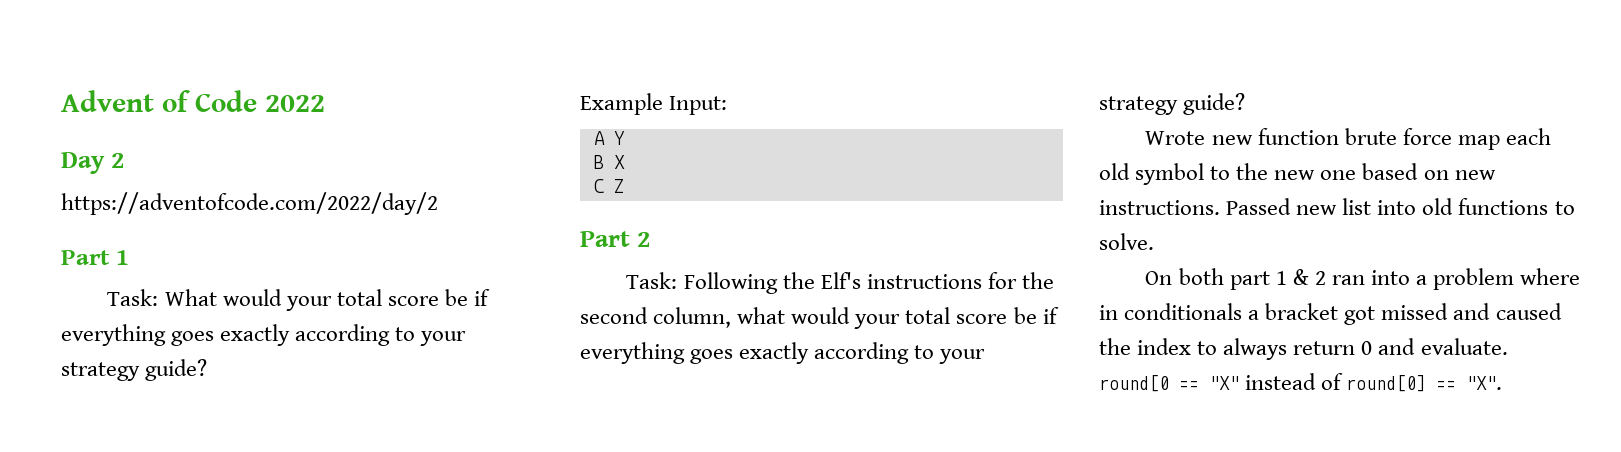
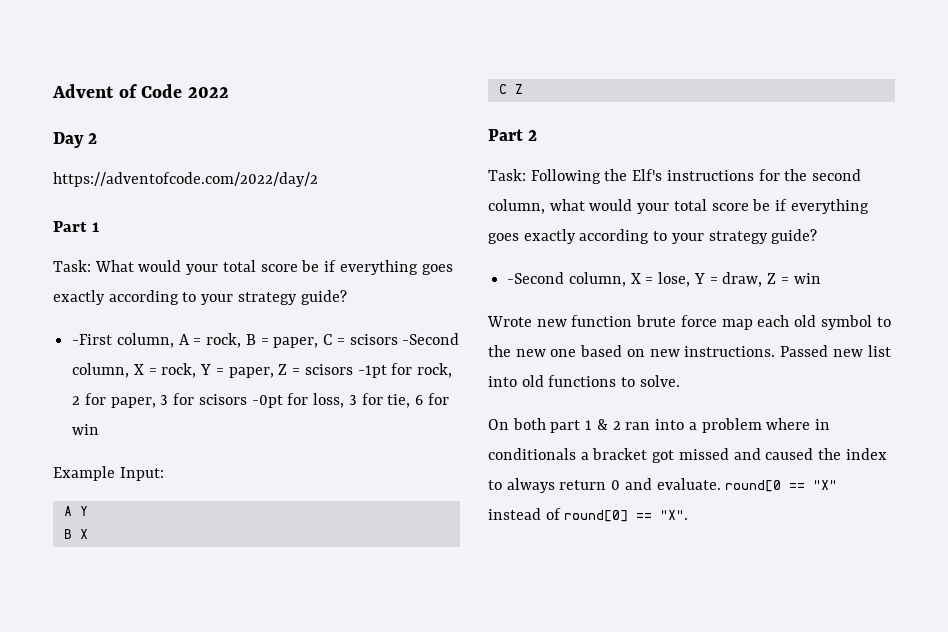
+ -First column, A = rock, B = paper, C = scisors -Second column, X = rock, Y = paper, Z = scisors -1pt for rock, 2 for paper, 3 for scisors -0pt for loss, 3 for tie, 6 for win
+ -Second column, X = lose, Y = draw, Z = win

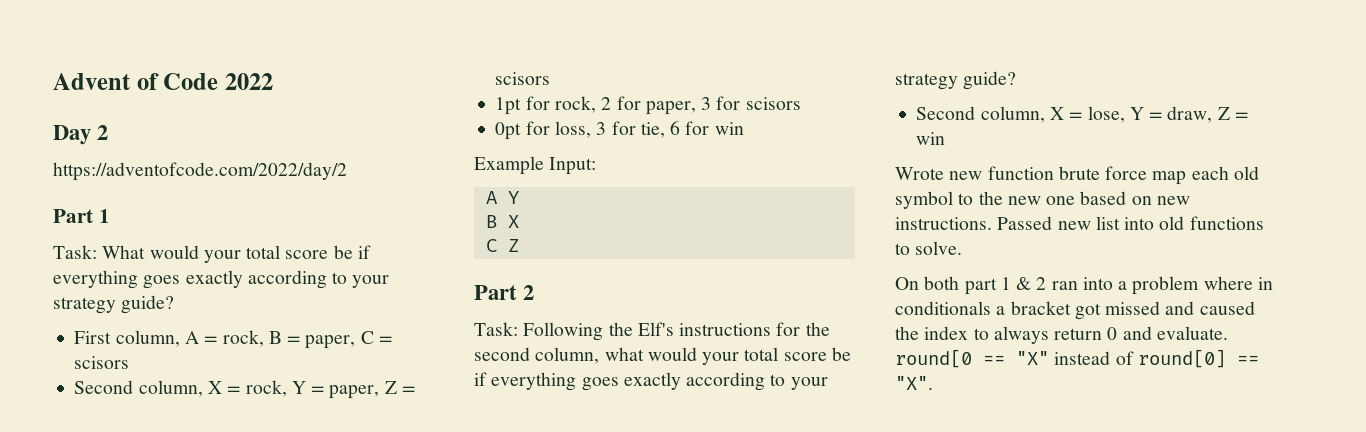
- -First column, A = rock, B = paper, C = scisors -Second column, X = rock, Y = paper, Z = scisors -1pt for rock, 2 for paper, 3 for scisors -0pt for loss, 3 for tie, 6 for win
+ First column, A = rock, B = paper, C = scisors
+ Second column, X = rock, Y = paper, Z = scisors
+ 1pt for rock, 2 for paper, 3 for scisors
+ 0pt for loss, 3 for tie, 6 for win
- -Second column, X = lose, Y = draw, Z = win
+ Second column, X = lose, Y = draw, Z = win

